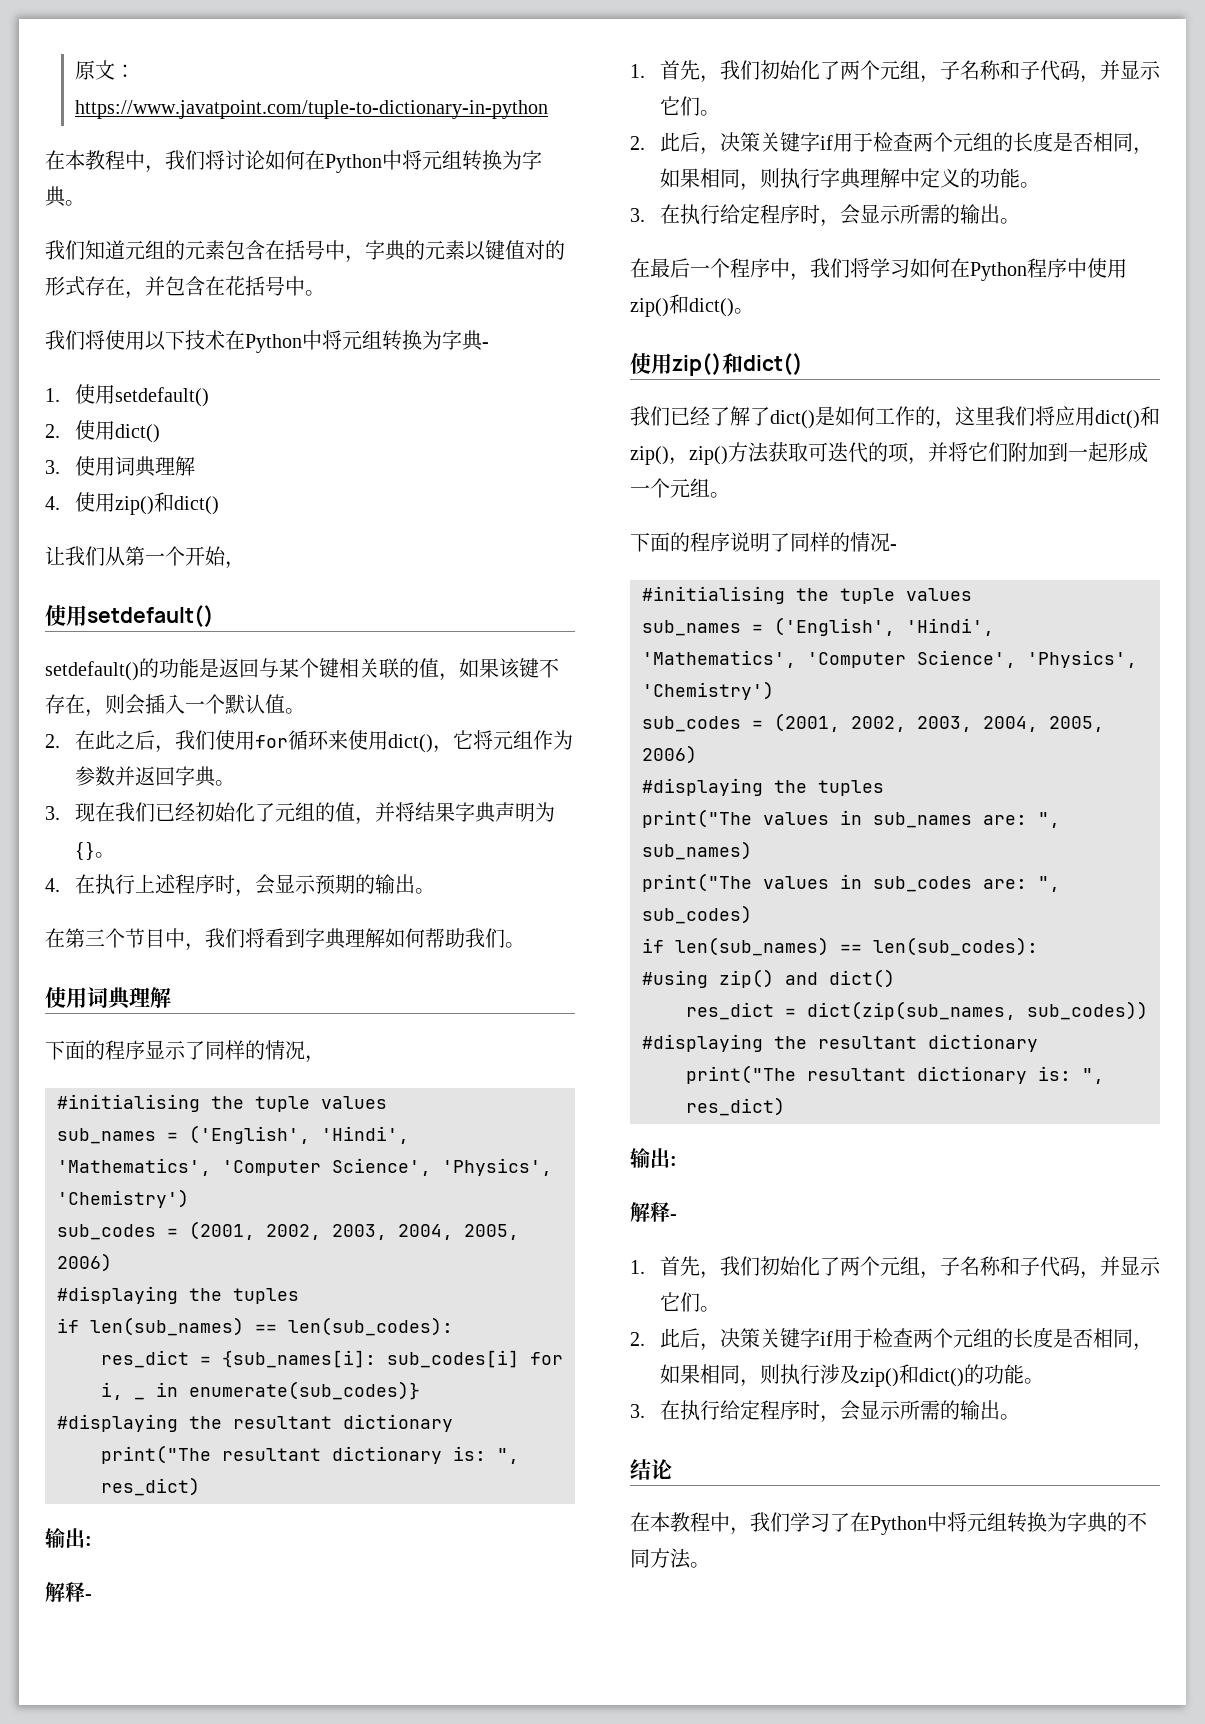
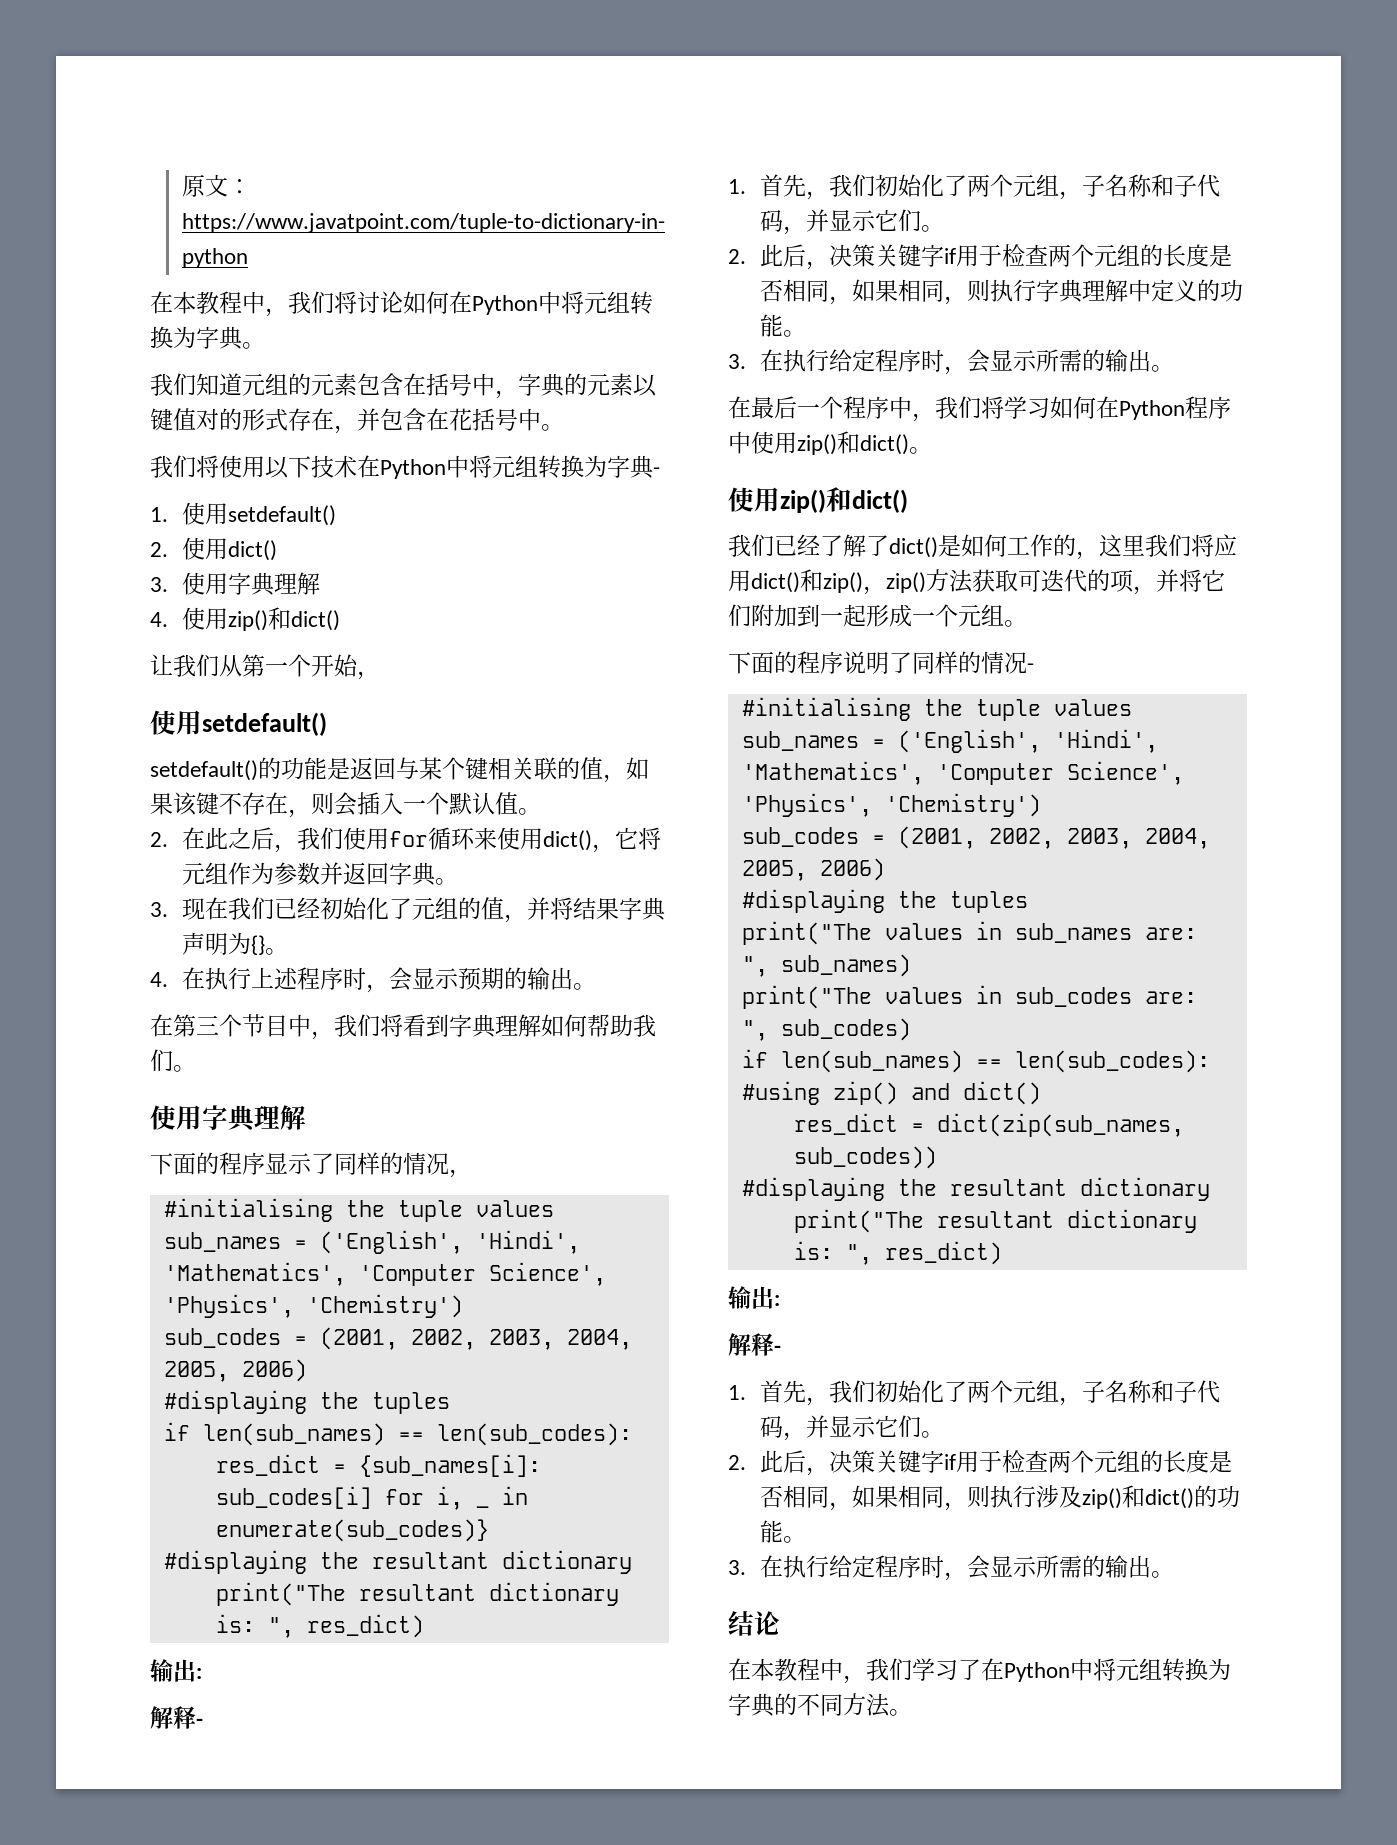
- 3.使用词典理解
+ 3.使用字典理解
  在第三个节目中，我们将看到字典理解如何帮助我们。
- 使用词典理解
+ 使用字典理解

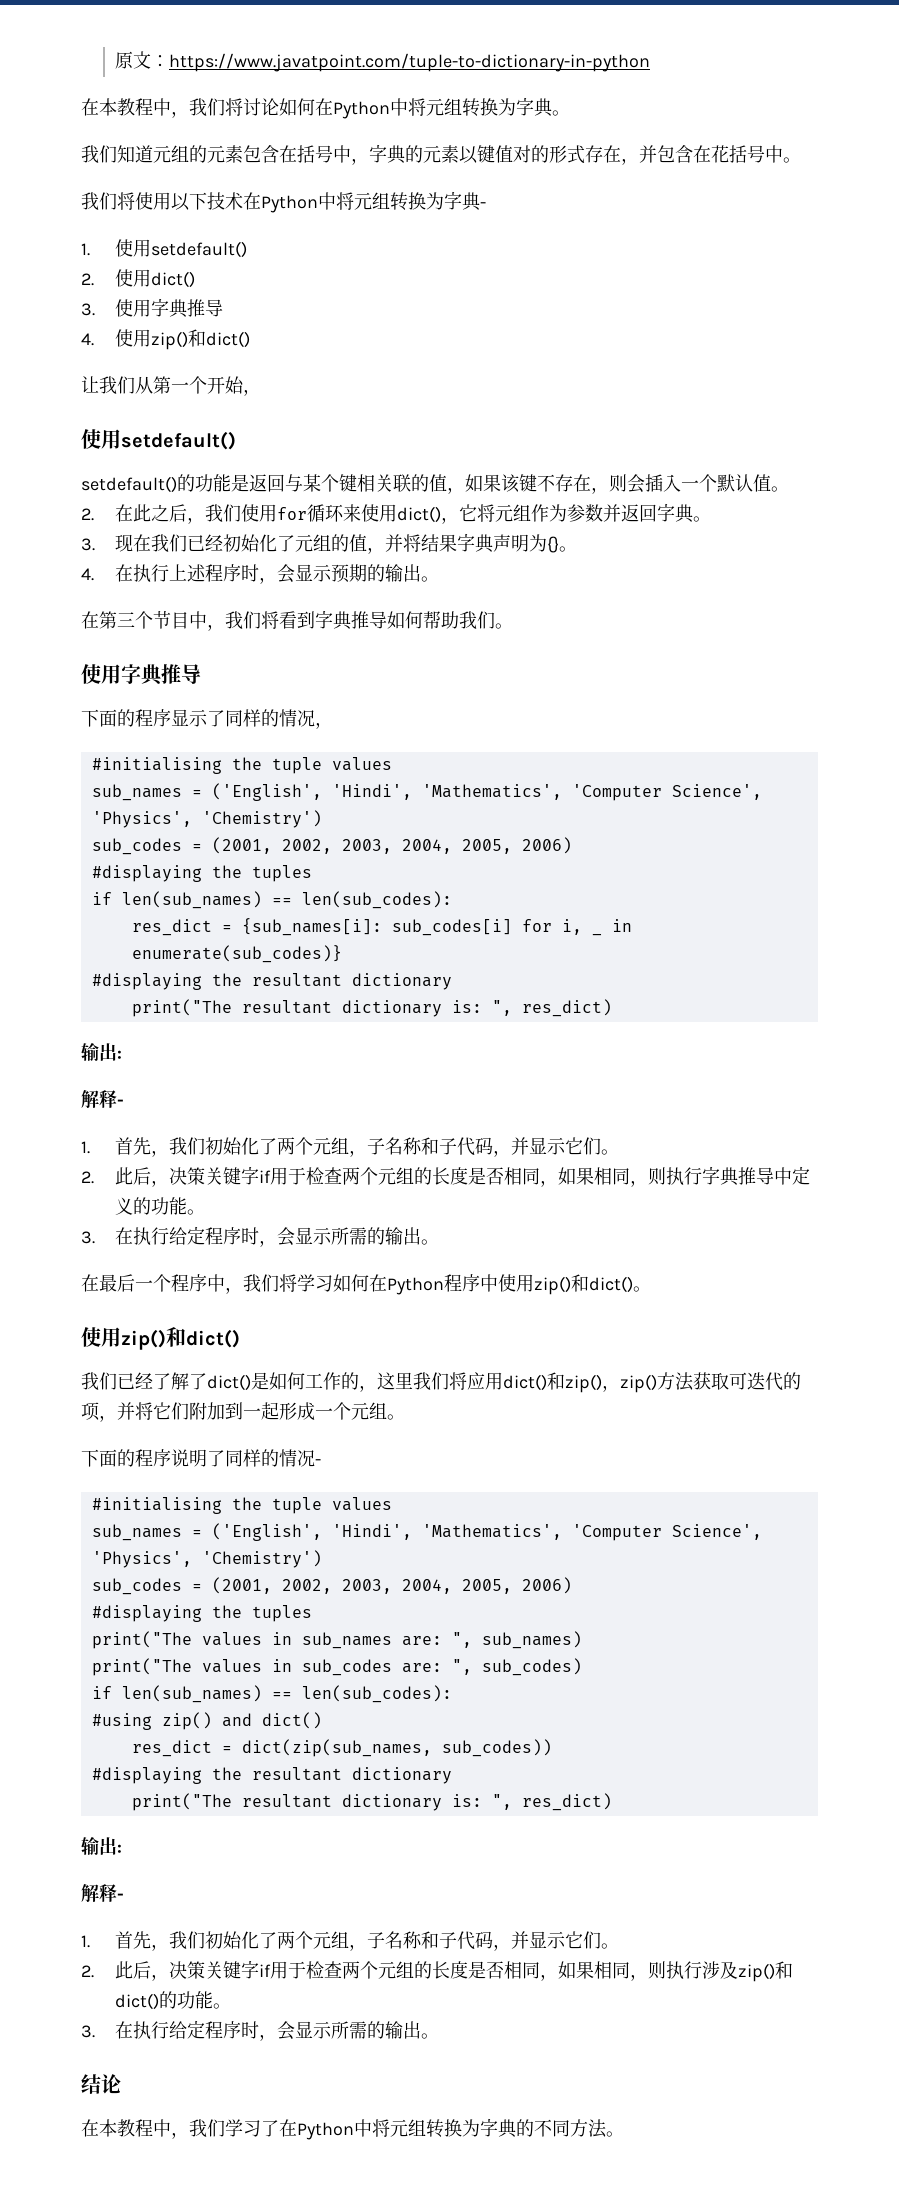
- 3.使用字典理解
+ 3.使用字典推导
- 在第三个节目中，我们将看到字典理解如何帮助我们。
- 使用字典理解
+ 在第三个节目中，我们将看到字典推导如何帮助我们。
+ 使用字典推导
- 2.此后，决策关键字if用于检查两个元组的长度是否相同，如果相同，则执行字典理解中定义的功能。
+ 2.此后，决策关键字if用于检查两个元组的长度是否相同，如果相同，则执行字典推导中定义的功能。

